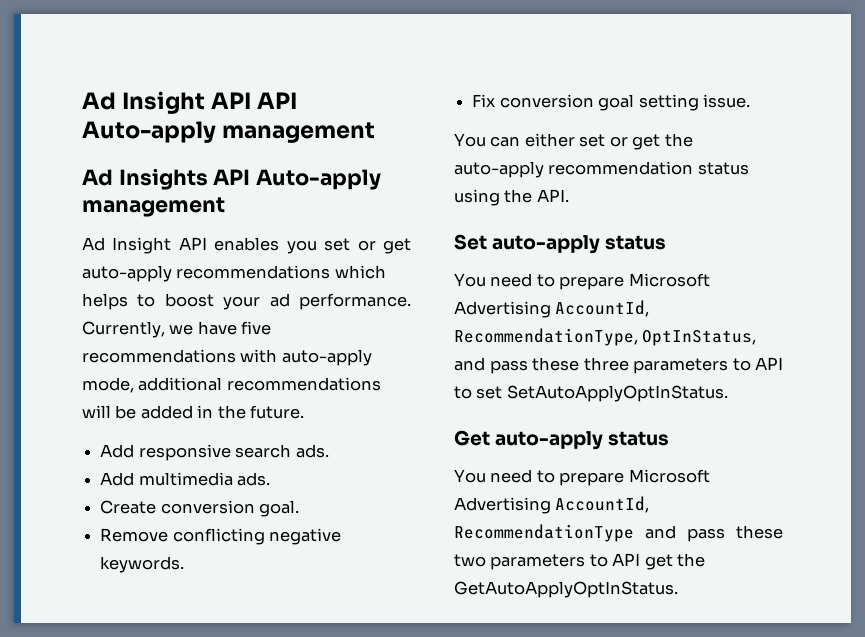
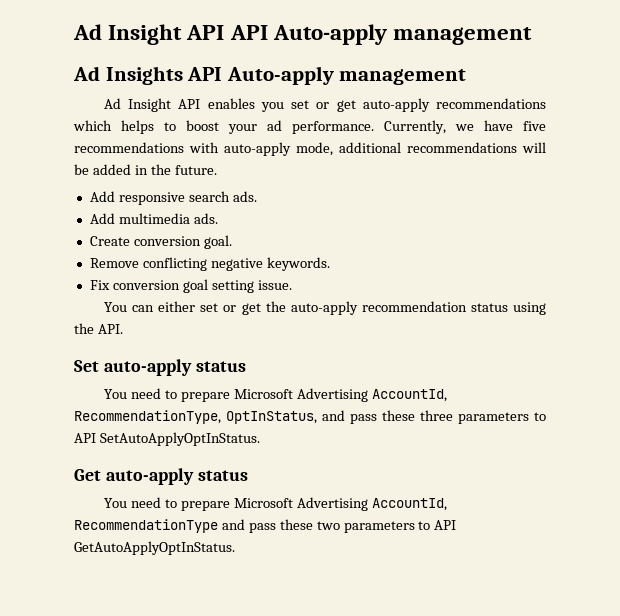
- You need to prepare Microsoft Advertising AccountId, RecommendationType, OptInStatus, and pass these three parameters to API to set SetAutoApplyOptInStatus.
+ You need to prepare Microsoft Advertising AccountId, RecommendationType, OptInStatus, and pass these three parameters to API SetAutoApplyOptInStatus.
- You need to prepare Microsoft Advertising AccountId, RecommendationType and pass these two parameters to API get the GetAutoApplyOptInStatus.
+ You need to prepare Microsoft Advertising AccountId, RecommendationType and pass these two parameters to API GetAutoApplyOptInStatus.

